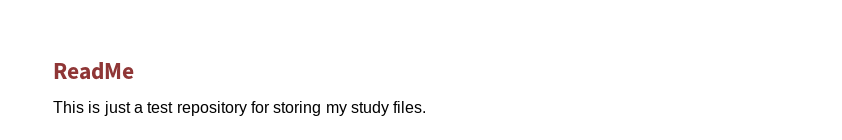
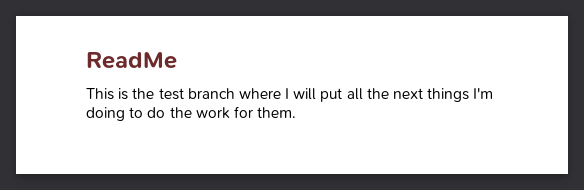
- This is just a test repository for storing my study files.
+ This is the test branch where I will put all the next things I'm doing to do the work for them.

